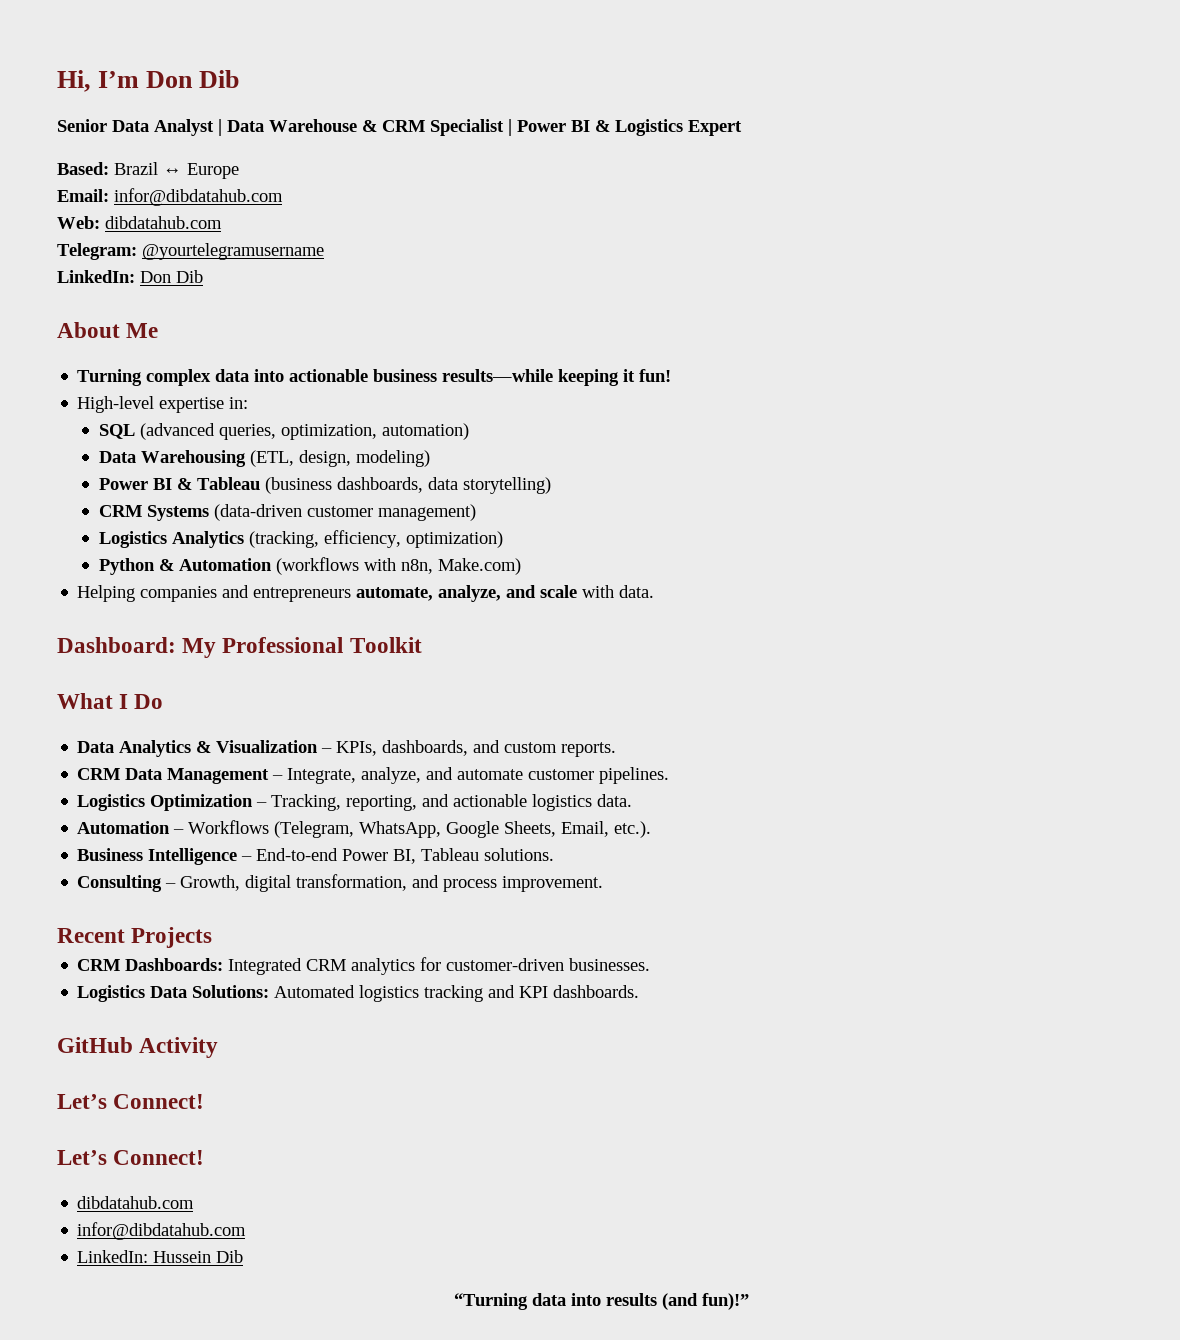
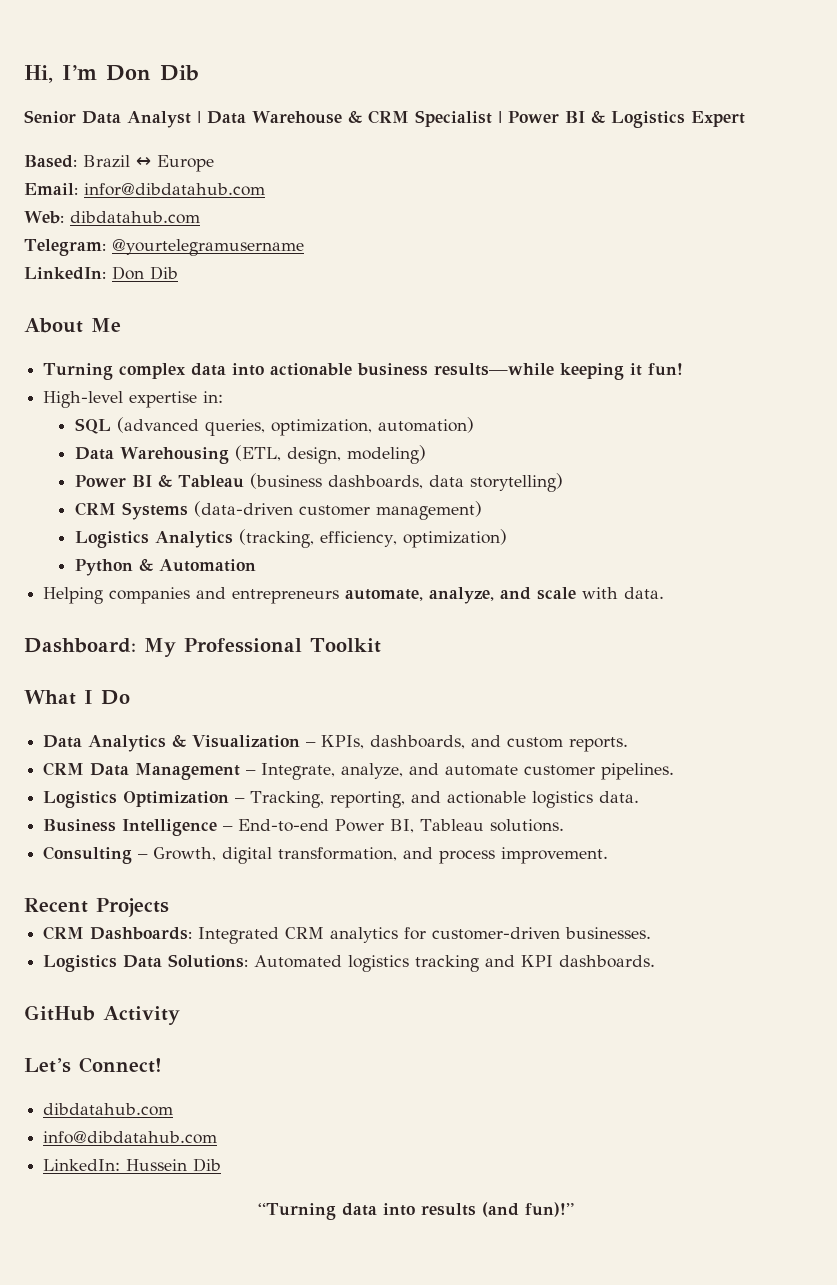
- Python & Automation (workflows with n8n, Make.com)
+ Python & Automation
- Automation – Workflows (Telegram, WhatsApp, Google Sheets, Email, etc.).
  GitHub Activity
  Let’s Connect!
- Let’s Connect!
  dibdatahub.com
- infor@dibdatahub.com
+ info@dibdatahub.com

